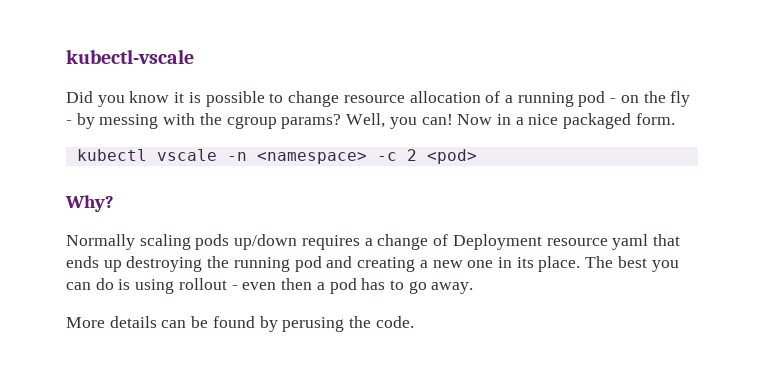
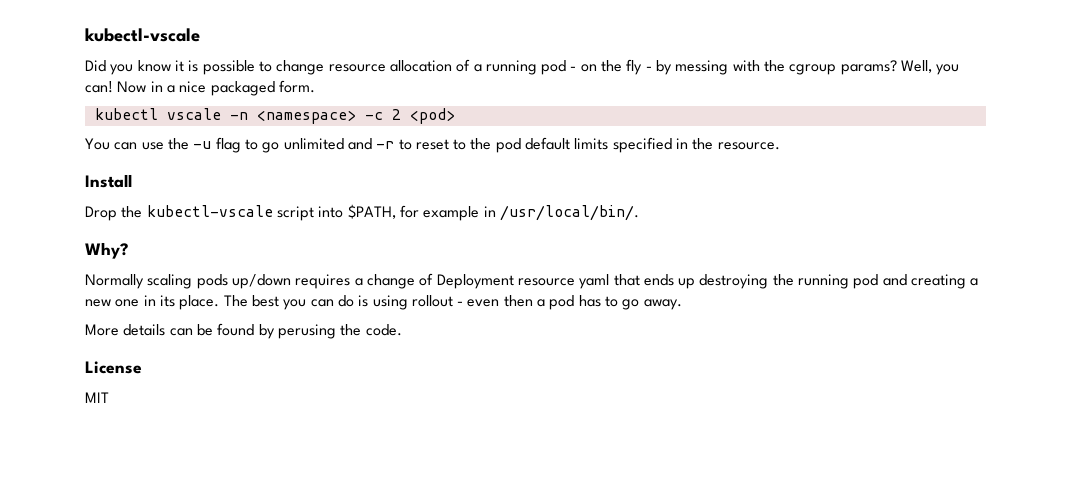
+ You can use the -u flag to go unlimited and -r to reset to the pod default limits specified in the resource.
+ Install
+ Drop the kubectl-vscale script into $PATH, for example in /usr/local/bin/.
+ License
+ MIT

